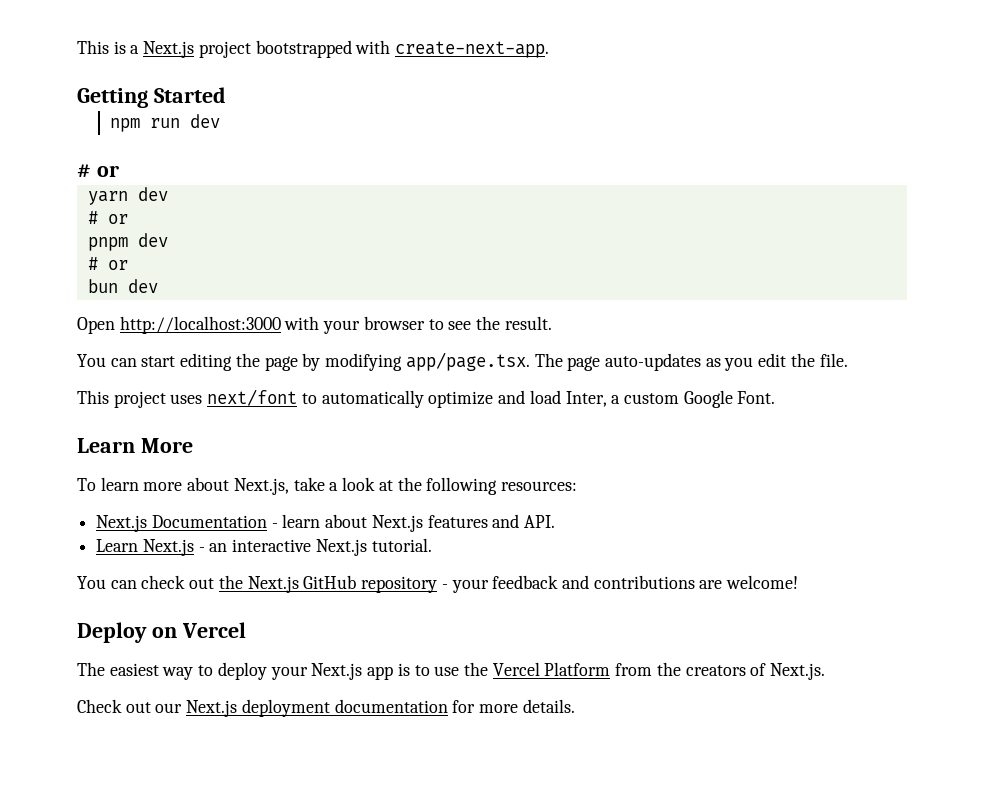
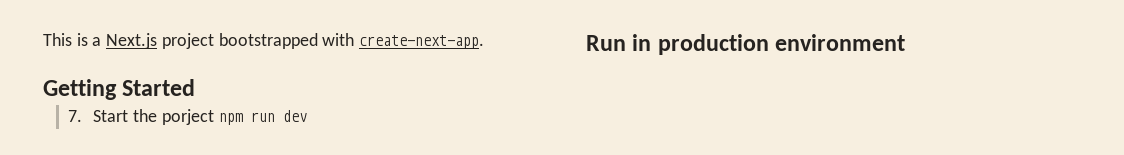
- npm run dev
- # or
- yarn dev
- # or
- pnpm dev
- # or
- bun dev
- Open http://localhost:3000 with your browser to see the result.
- You can start editing the page by modifying app/page.tsx. The page auto-updates as you edit the file.
- This project uses next/font to automatically optimize and load Inter, a custom Google Font.
- Learn More
- To learn more about Next.js, take a look at the following resources:
- Next.js Documentation - learn about Next.js features and API.
- Learn Next.js - an interactive Next.js tutorial.
- You can check out the Next.js GitHub repository - your feedback and contributions are welcome!
- Deploy on Vercel
- The easiest way to deploy your Next.js app is to use the Vercel Platform from the creators of Next.js.
- Check out our Next.js deployment documentation for more details.
+ 7. Start the porject npm run dev
+ Run in production environment

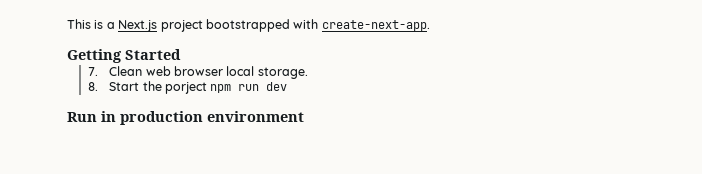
- 7. Start the porject npm run dev
+ 7. Clean web browser local storage.
+ 8. Start the porject npm run dev

